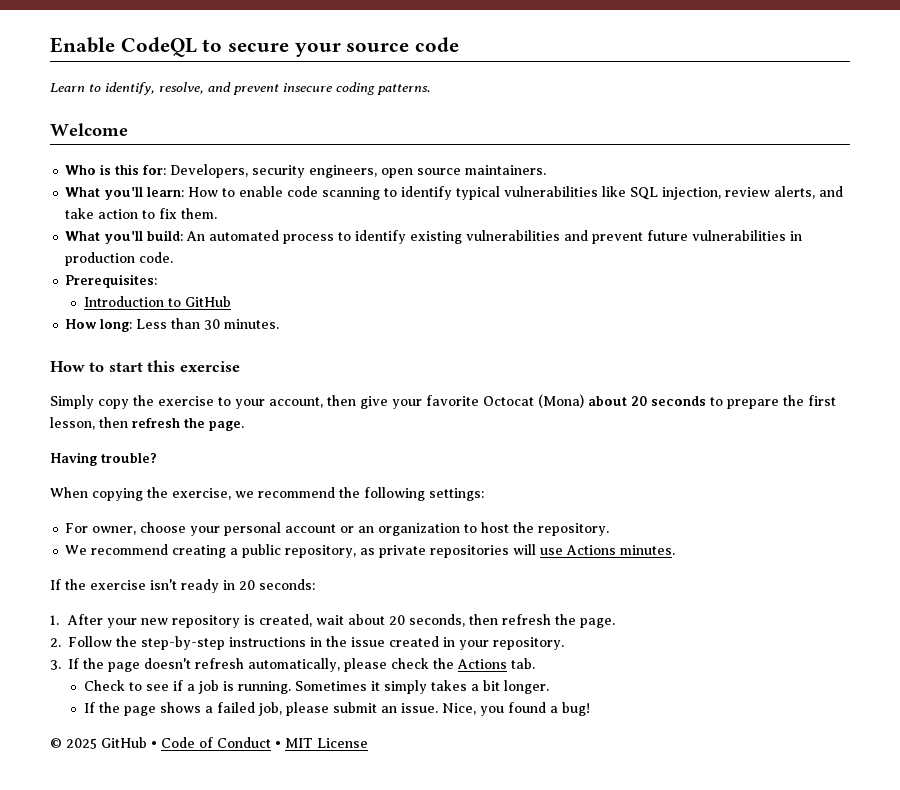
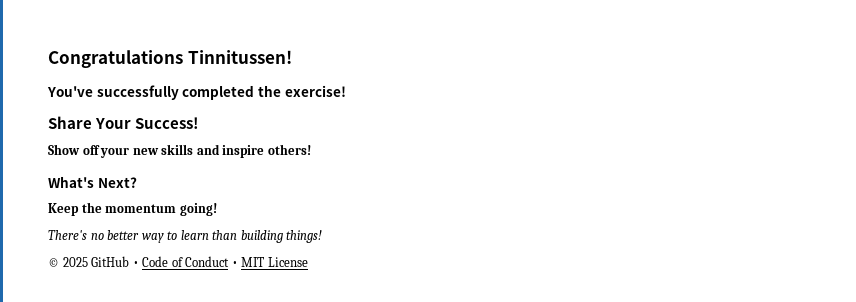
- Enable CodeQL to secure your source code
- Learn to identify, resolve, and prevent insecure coding patterns.
- Welcome
- Who is this for: Developers, security engineers, open source maintainers.
- What you'll learn: How to enable code scanning to identify typical vulnerabilities like SQL injection, review alerts, and take action to fix them.
- What you'll build: An automated process to identify existing vulnerabilities and prevent future vulnerabilities in production code.
- Prerequisites:
- Introduction to GitHub
- How long: Less than 30 minutes.
- How to start this exercise
- Simply copy the exercise to your account, then give your favorite Octocat (Mona) about 20 seconds to prepare the first lesson, then refresh the page.
- Having trouble?
- When copying the exercise, we recommend the following settings:
- For owner, choose your personal account or an organization to host the repository.
- We recommend creating a public repository, as private repositories will use Actions minutes.
- If the exercise isn't ready in 20 seconds:
- 1. After your new repository is created, wait about 20 seconds, then refresh the page.
- 2. Follow the step-by-step instructions in the issue created in your repository.
- 3. If the page doesn't refresh automatically, please check the Actions tab.
- Check to see if a job is running. Sometimes it simply takes a bit longer.
- If the page shows a failed job, please submit an issue. Nice, you found a bug!
+ Congratulations Tinnitussen!
+ You've successfully completed the exercise!
+ Share Your Success!
+ Show off your new skills and inspire others!
+ What's Next?
+ Keep the momentum going!
+ There's no better way to learn than building things!

